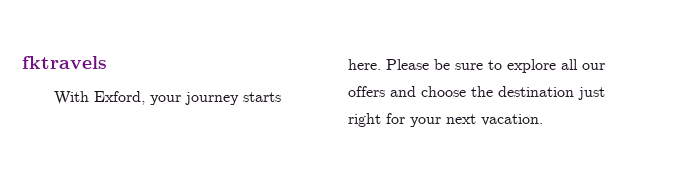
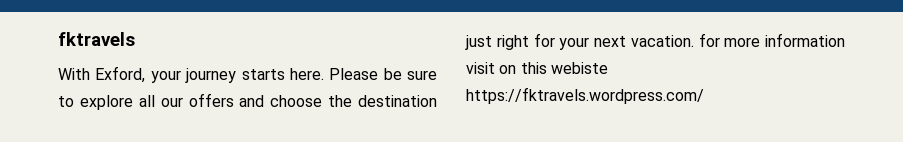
- Please be sure to explore all our offers and choose the destination just right for your next vacation.
+ Please be sure to explore all our offers and choose the destination just right for your next vacation. for more information visit on this webiste https://fktravels.wordpress.com/

